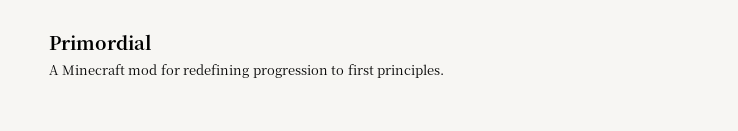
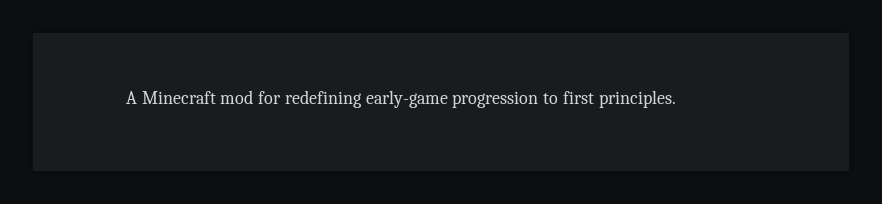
- Primordial
- A Minecraft mod for redefining progression to first principles.
+ A Minecraft mod for redefining early-game progression to first principles.

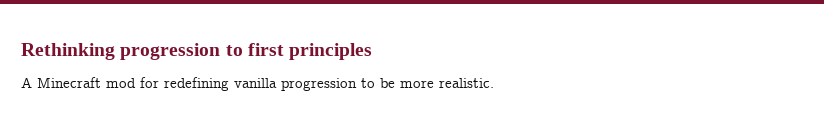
+ Rethinking progression to first principles
- A Minecraft mod for redefining early-game progression to first principles.
+ A Minecraft mod for redefining vanilla progression to be more realistic.

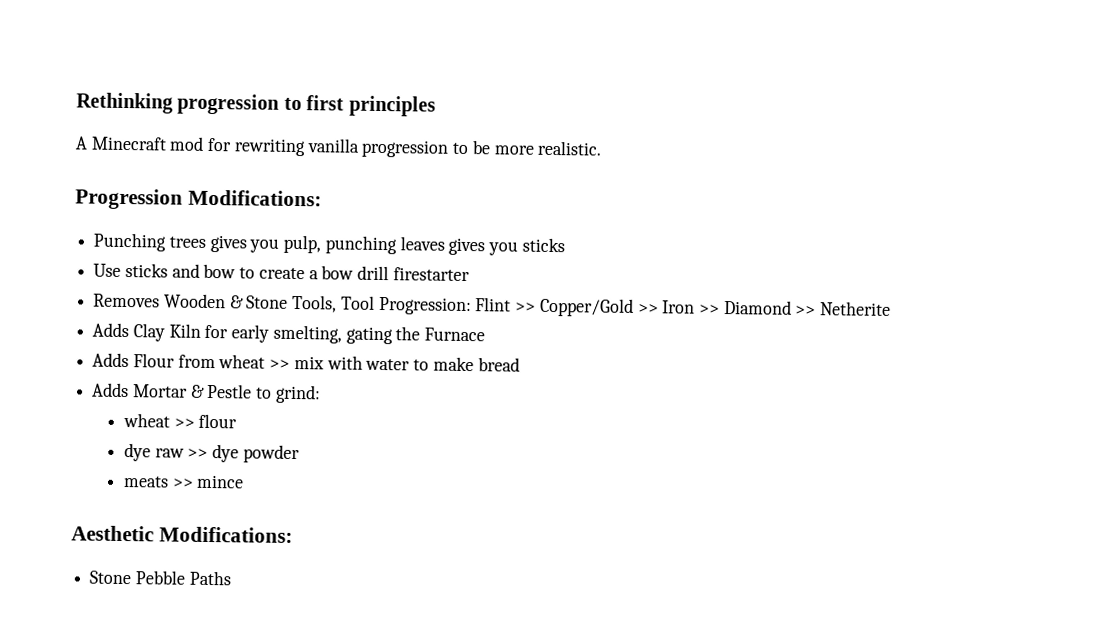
- A Minecraft mod for redefining vanilla progression to be more realistic.
+ A Minecraft mod for rewriting vanilla progression to be more realistic.
+ Progression Modifications:
+ Punching trees gives you pulp, punching leaves gives you sticks
+ Use sticks and bow to create a bow drill firestarter
+ Removes Wooden & Stone Tools, Tool Progression: Flint >> Copper/Gold >> Iron >> Diamond >> Netherite
+ Adds Clay Kiln for early smelting, gating the Furnace
+ Adds Flour from wheat >> mix with water to make bread
+ Adds Mortar & Pestle to grind:
+ wheat >> flour
+ dye raw >> dye powder
+ meats >> mince
+ Aesthetic Modifications:
+ Stone Pebble Paths

